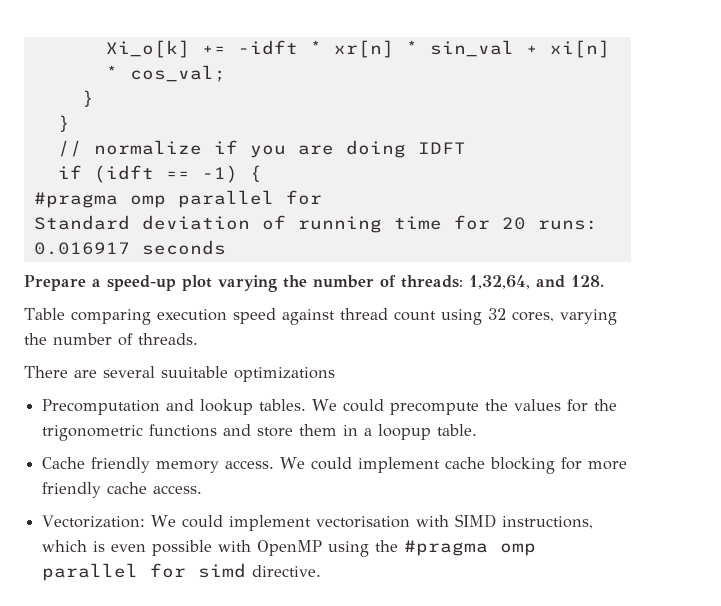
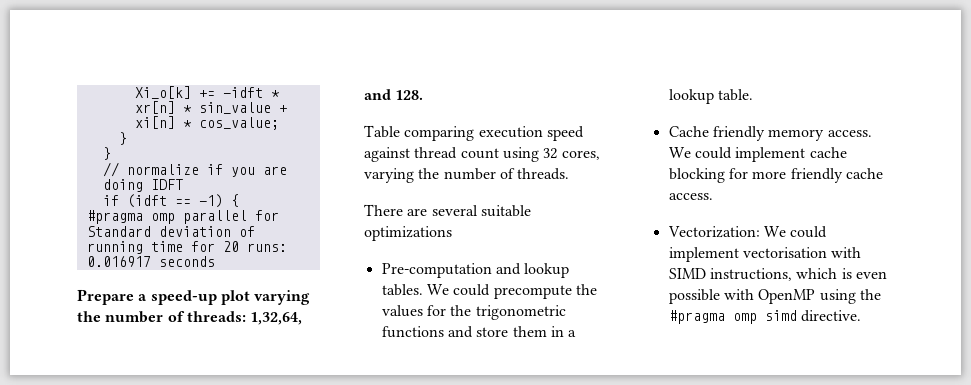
- Xi_o[k] += -idft * xr[n] * sin_val + xi[n] * cos_val;
+ Xi_o[k] += -idft * xr[n] * sin_value + xi[n] * cos_value;
- There are several suuitable optimizations
+ There are several suitable optimizations
- Precomputation and lookup tables.
+ Pre-computation and lookup tables.
- We could precompute the values for the trigonometric functions and store them in a loopup table.
+ We could precompute the values for the trigonometric functions and store them in a lookup table.
- Vectorization: We could implement vectorisation with SIMD instructions, which is even possible with OpenMP using the #pragma omp parallel for simd directive.
+ Vectorization: We could implement vectorisation with SIMD instructions, which is even possible with OpenMP using the #pragma omp simd directive.

